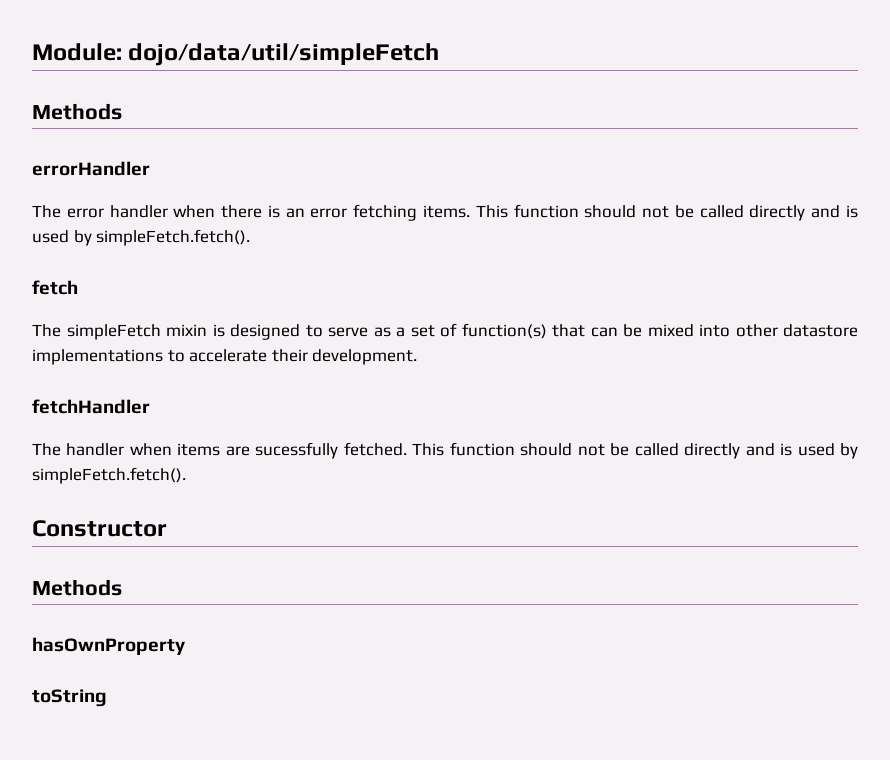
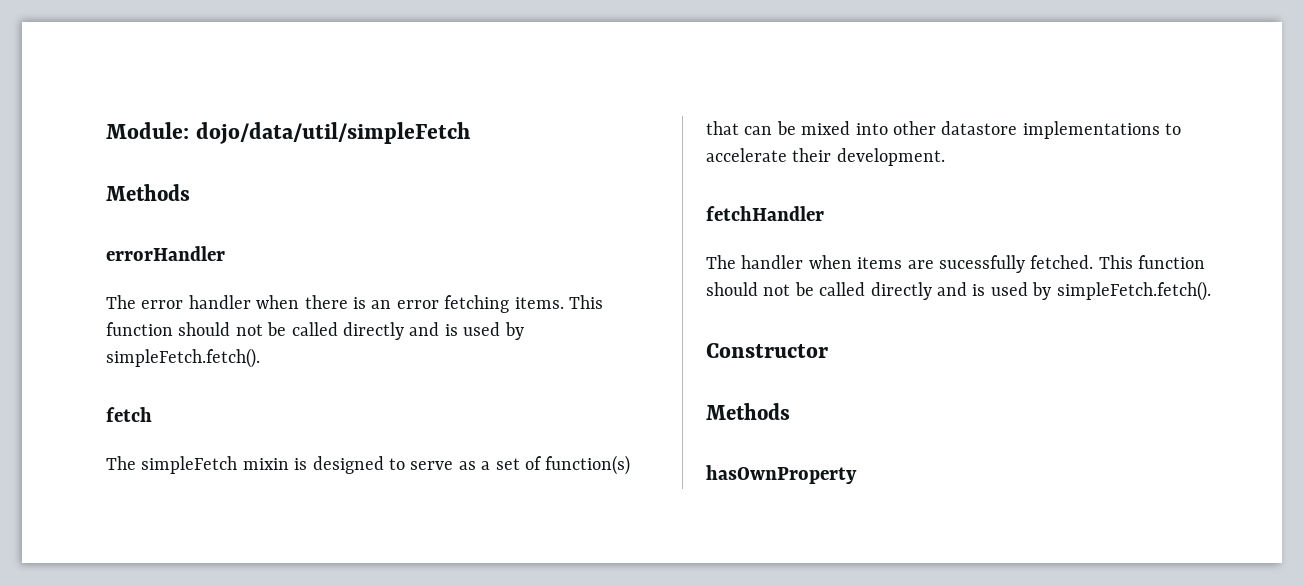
- toString

